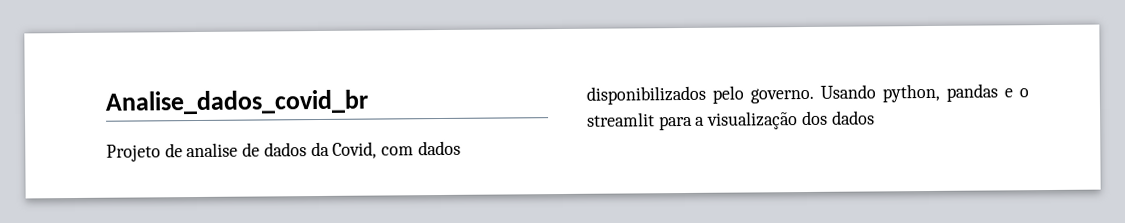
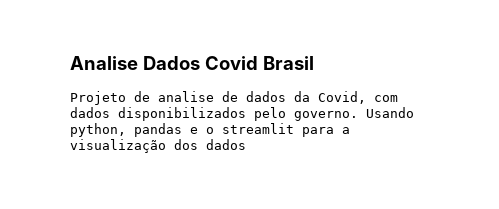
- Analise_dados_covid_br
+ Analise Dados Covid Brasil

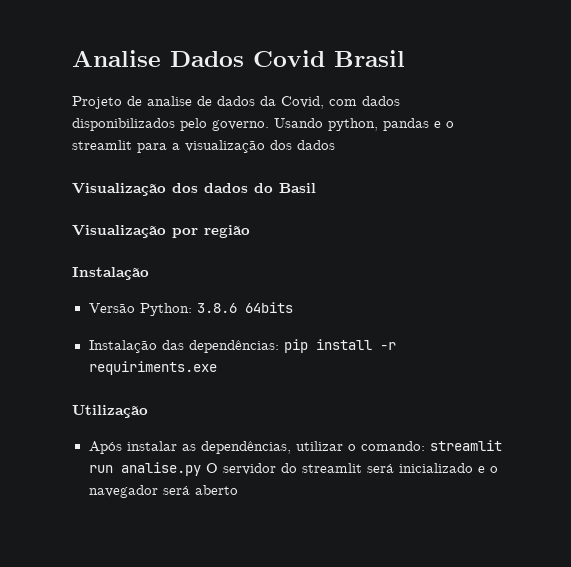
+ Visualização dos dados do Basil
+ Visualização por região
+ Instalação
+ Versão Python: 3.8.6 64bits
+ Instalação das dependências: pip install -r requiriments.exe
+ Utilização
+ Após instalar as dependências, utilizar o comando: streamlit run analise.py O servidor do streamlit será inicializado e o navegador será aberto

